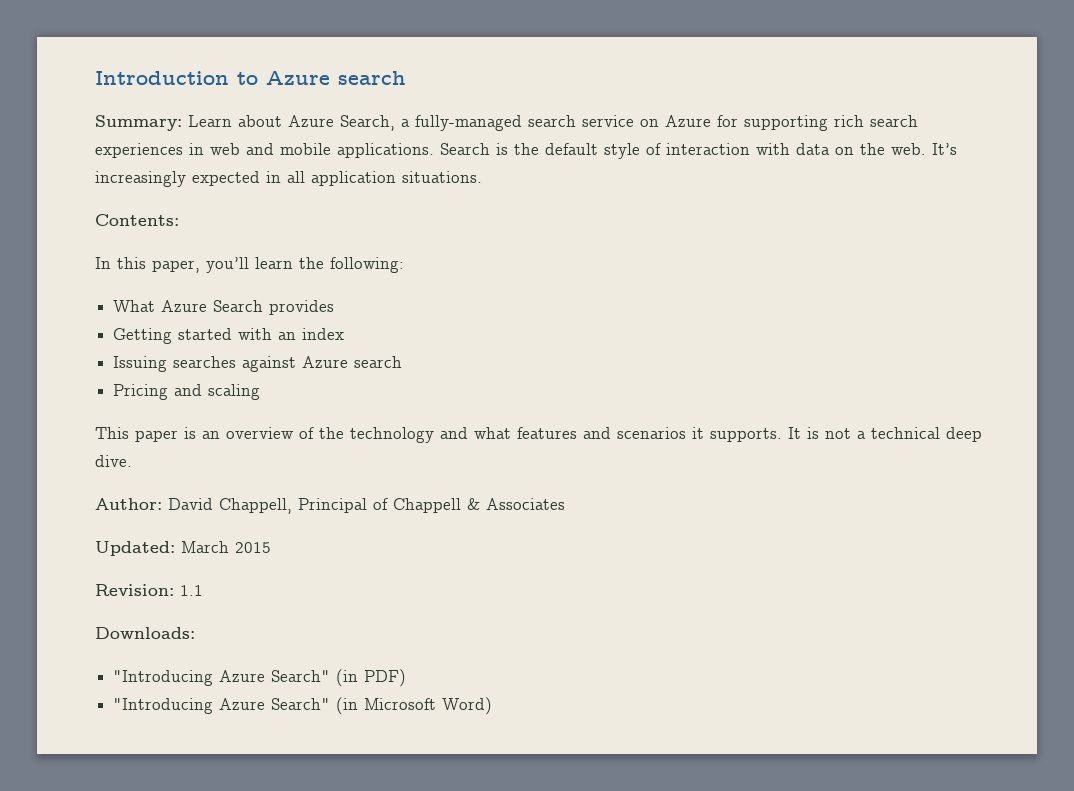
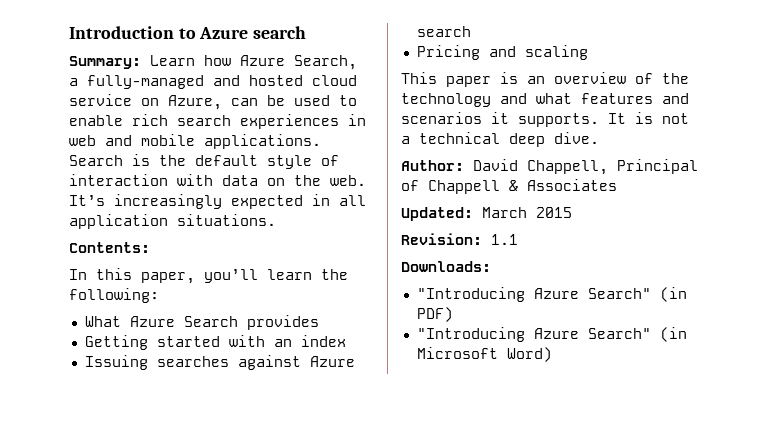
- Summary: Learn about Azure Search, a fully-managed search service on Azure for supporting rich search experiences in web and mobile applications.
+ Summary: Learn how Azure Search, a fully-managed and hosted cloud service on Azure, can be used to enable rich search experiences in web and mobile applications.

